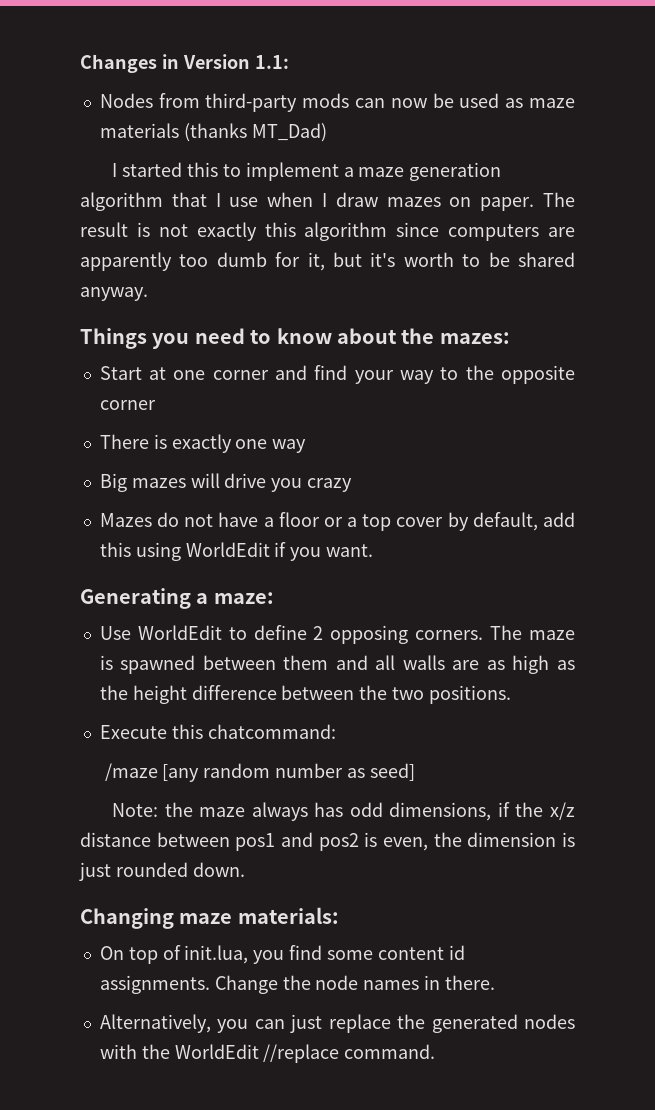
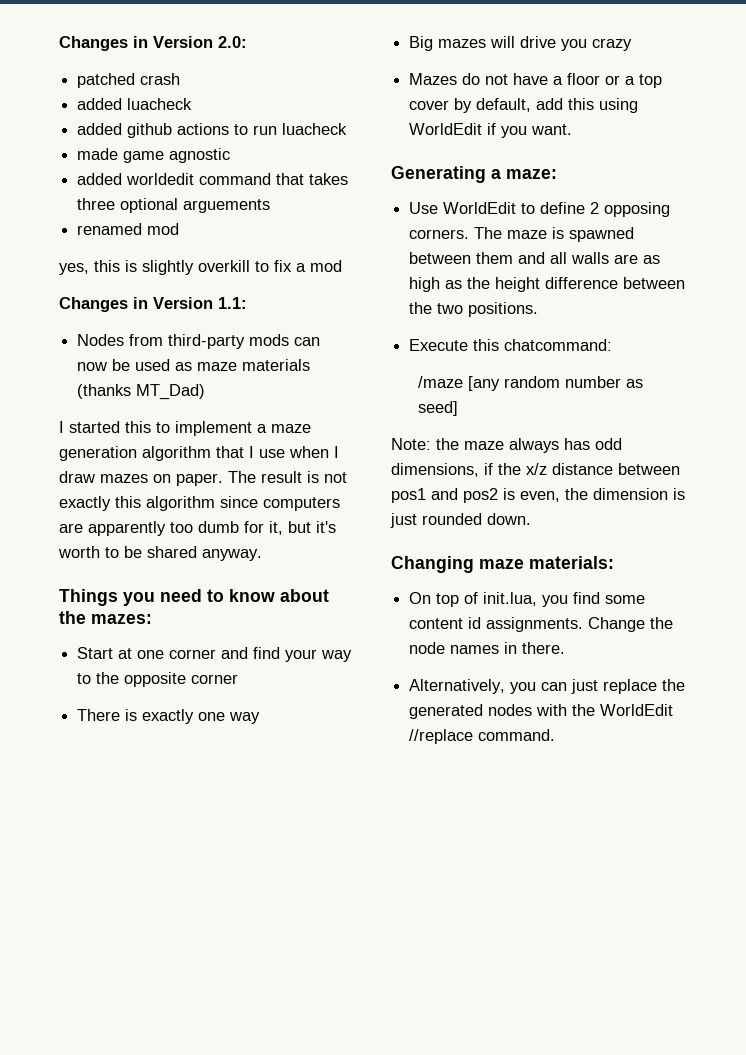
+ Changes in Version 2.0:
+ patched crash
+ added luacheck
+ added github actions to run luacheck
+ made game agnostic
+ added worldedit command that takes three optional arguements
+ renamed mod
+ yes, this is slightly overkill to fix a mod

